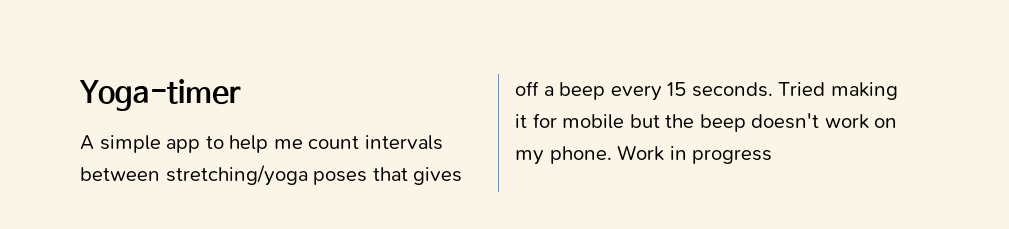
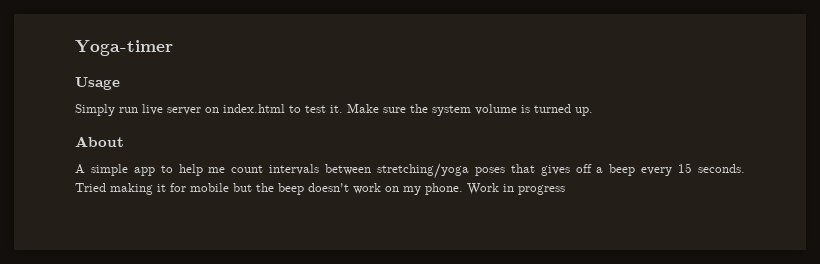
+ Usage
+ Simply run live server on index.html to test it. Make sure the system volume is turned up.
+ About

